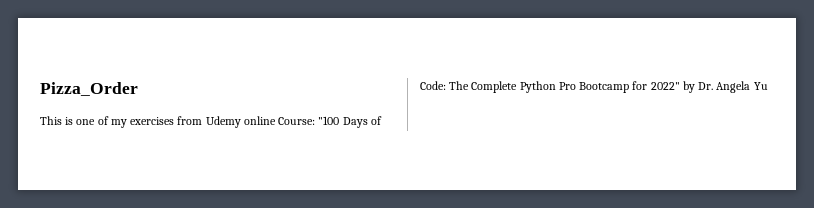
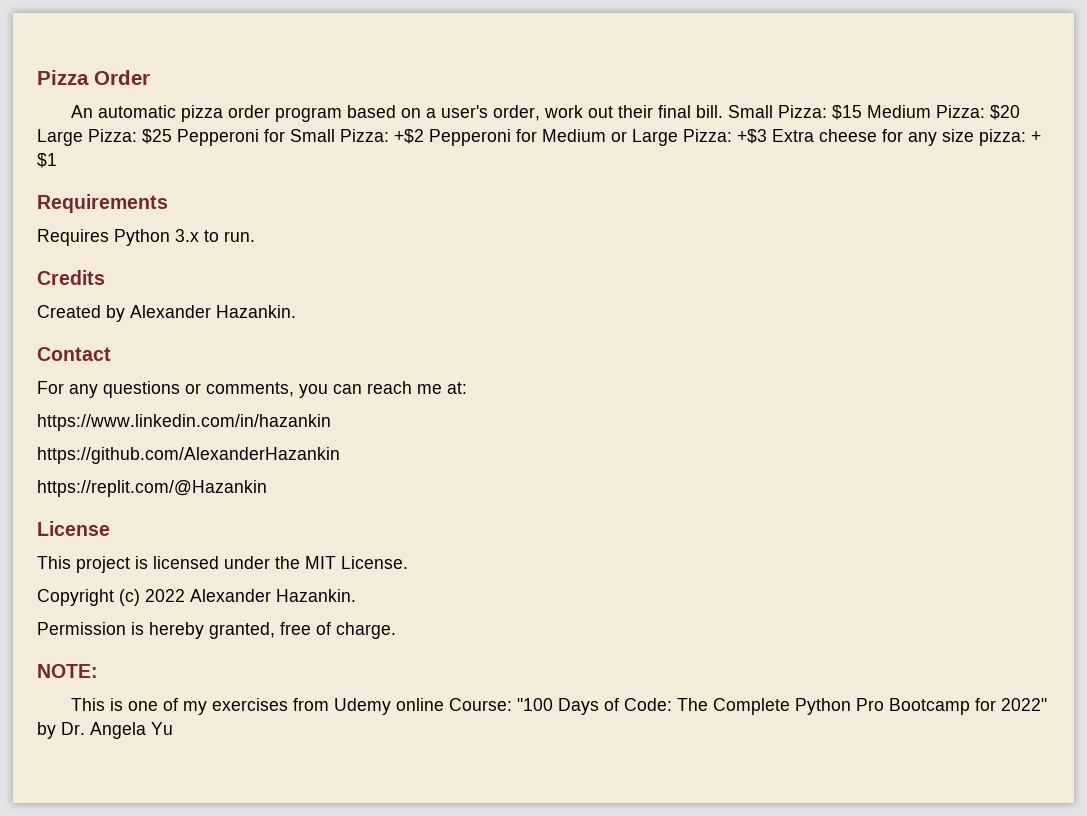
- Pizza_Order
+ Pizza Order
+ An automatic pizza order program based on a user's order, work out their final bill. Small Pizza: $15 Medium Pizza: $20 Large Pizza: $25 Pepperoni for Small Pizza: +$2 Pepperoni for Medium or Large Pizza: +$3 Extra cheese for any size pizza: + $1
+ Requirements
+ Requires Python 3.x to run.
+ Credits
+ Created by Alexander Hazankin.
+ Contact
+ For any questions or comments, you can reach me at:
+ https://www.linkedin.com/in/hazankin
+ https://github.com/AlexanderHazankin
+ https://replit.com/@Hazankin
+ License
+ This project is licensed under the MIT License.
+ Copyright (c) 2022 Alexander Hazankin.
+ Permission is hereby granted, free of charge.
+ NOTE:

